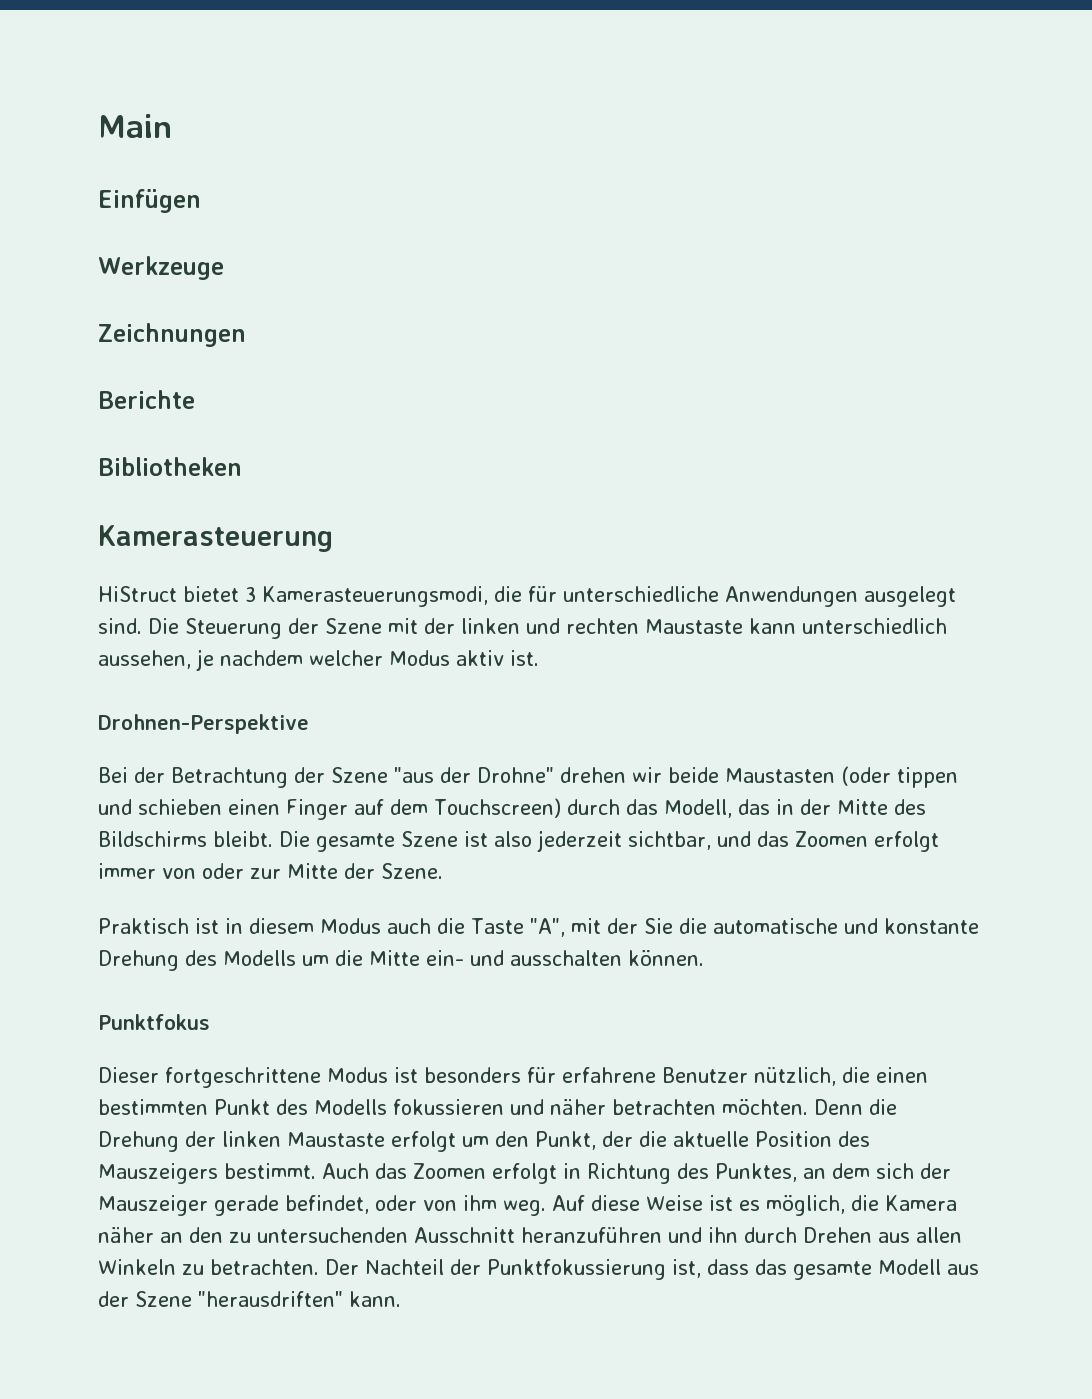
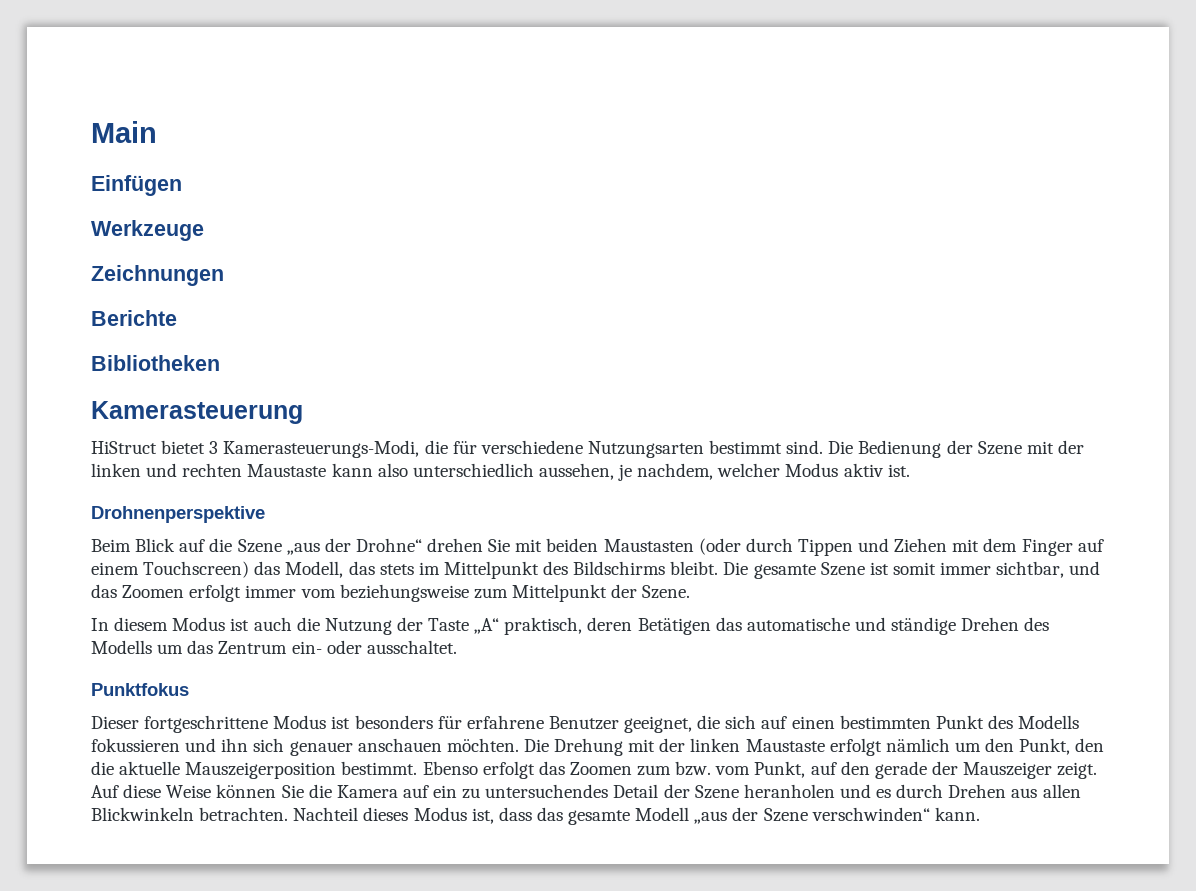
- HiStruct bietet 3 Kamerasteuerungsmodi, die für unterschiedliche Anwendungen ausgelegt sind.
+ HiStruct bietet 3 Kamerasteuerungs-Modi, die für verschiedene Nutzungsarten bestimmt sind.
- Die Steuerung der Szene mit der linken und rechten Maustaste kann unterschiedlich aussehen, je nachdem welcher Modus aktiv ist.
+ Die Bedienung der Szene mit der linken und rechten Maustaste kann also unterschiedlich aussehen, je nachdem, welcher Modus aktiv ist.
- Drohnen-Perspektive
- Bei der Betrachtung der Szene "aus der Drohne" drehen wir beide Maustasten (oder tippen und schieben einen Finger auf dem Touchscreen) durch das Modell, das in der Mitte des Bildschirms bleibt.
+ Drohnenperspektive
+ Beim Blick auf die Szene „aus der Drohne“ drehen Sie mit beiden Maustasten (oder durch Tippen und Ziehen mit dem Finger auf einem Touchscreen) das Modell, das stets im Mittelpunkt des Bildschirms bleibt.
- Die gesamte Szene ist also jederzeit sichtbar, und das Zoomen erfolgt immer von oder zur Mitte der Szene.
+ Die gesamte Szene ist somit immer sichtbar, und das Zoomen erfolgt immer vom beziehungsweise zum Mittelpunkt der Szene.
- Praktisch ist in diesem Modus auch die Taste "A", mit der Sie die automatische und konstante Drehung des Modells um die Mitte ein- und ausschalten können.
+ In diesem Modus ist auch die Nutzung der Taste „A“ praktisch, deren Betätigen das automatische und ständige Drehen des Modells um das Zentrum ein- oder ausschaltet.
- Dieser fortgeschrittene Modus ist besonders für erfahrene Benutzer nützlich, die einen bestimmten Punkt des Modells fokussieren und näher betrachten möchten. Denn die Drehung der linken Maustaste erfolgt um den Punkt, der die aktuelle Position des Mauszeigers bestimmt. Auch das Zoomen erfolgt in Richtung des Punktes, an dem sich der Mauszeiger gerade befindet, oder von ihm weg. Auf diese Weise ist es möglich, die Kamera näher an den zu untersuchenden Ausschnitt heranzuführen und ihn durch Drehen aus allen Winkeln zu betrachten. Der Nachteil der Punktfokussierung ist, dass das gesamte Modell aus der Szene "herausdriften" kann.
+ Dieser fortgeschrittene Modus ist besonders für erfahrene Benutzer geeignet, die sich auf einen bestimmten Punkt des Modells fokussieren und ihn sich genauer anschauen möchten. Die Drehung mit der linken Maustaste erfolgt nämlich um den Punkt, den die aktuelle Mauszeigerposition bestimmt. Ebenso erfolgt das Zoomen zum bzw. vom Punkt, auf den gerade der Mauszeiger zeigt. Auf diese Weise können Sie die Kamera auf ein zu untersuchendes Detail der Szene heranholen und es durch Drehen aus allen Blickwinkeln betrachten. Nachteil dieses Modus ist, dass das gesamte Modell „aus der Szene verschwinden“ kann.

